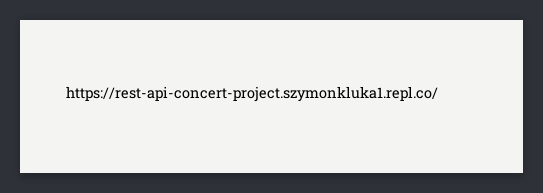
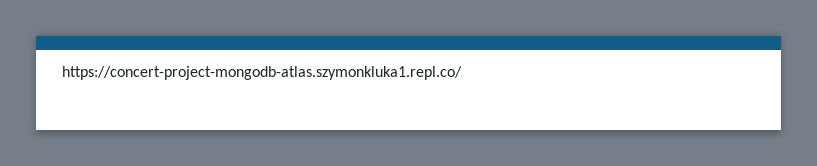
- https://rest-api-concert-project.szymonkluka1.repl.co/
+ https://concert-project-mongodb-atlas.szymonkluka1.repl.co/

